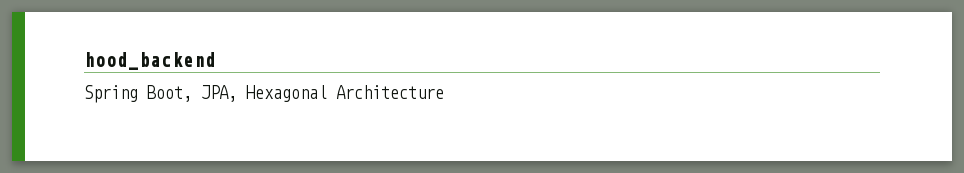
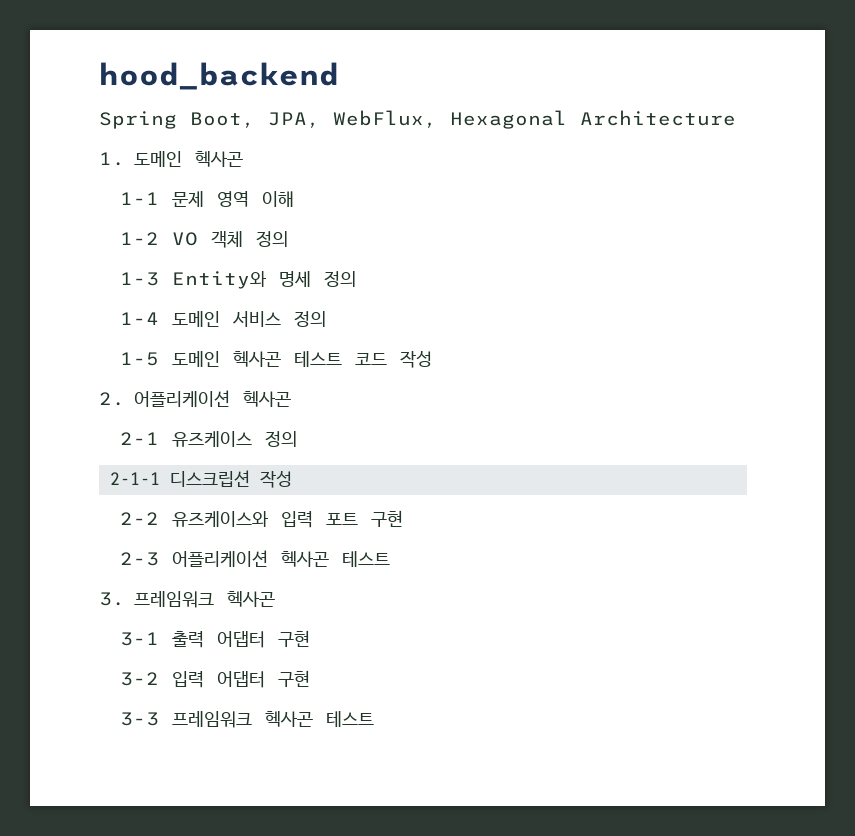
- Spring Boot, JPA, Hexagonal Architecture
+ Spring Boot, JPA, WebFlux, Hexagonal Architecture
+ 1. 도메인 헥사곤
+ 1-1 문제 영역 이해
+ 1-2 VO 객체 정의
+ 1-3 Entity와 명세 정의
+ 1-4 도메인 서비스 정의
+ 1-5 도메인 헥사곤 테스트 코드 작성
+ 2. 어플리케이션 헥사곤
+ 2-1 유즈케이스 정의
+ 2-1-1 디스크립션 작성
+ 2-2 유즈케이스와 입력 포트 구현
+ 2-3 어플리케이션 헥사곤 테스트
+ 3. 프레임워크 헥사곤
+ 3-1 출력 어댑터 구현
+ 3-2 입력 어댑터 구현
+ 3-3 프레임워크 헥사곤 테스트

